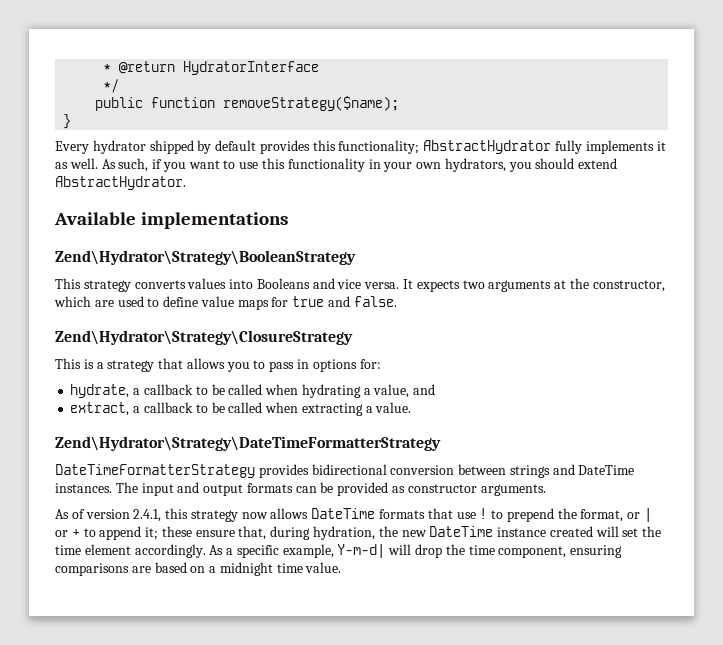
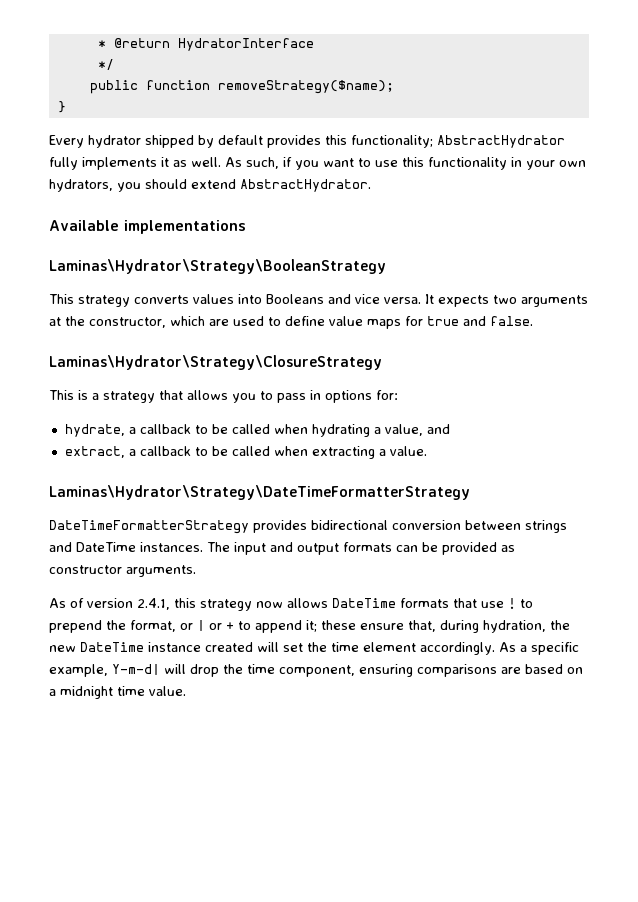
- Zend\Hydrator\Strategy\BooleanStrategy
+ Laminas\Hydrator\Strategy\BooleanStrategy
- Zend\Hydrator\Strategy\ClosureStrategy
+ Laminas\Hydrator\Strategy\ClosureStrategy
- Zend\Hydrator\Strategy\DateTimeFormatterStrategy
+ Laminas\Hydrator\Strategy\DateTimeFormatterStrategy

